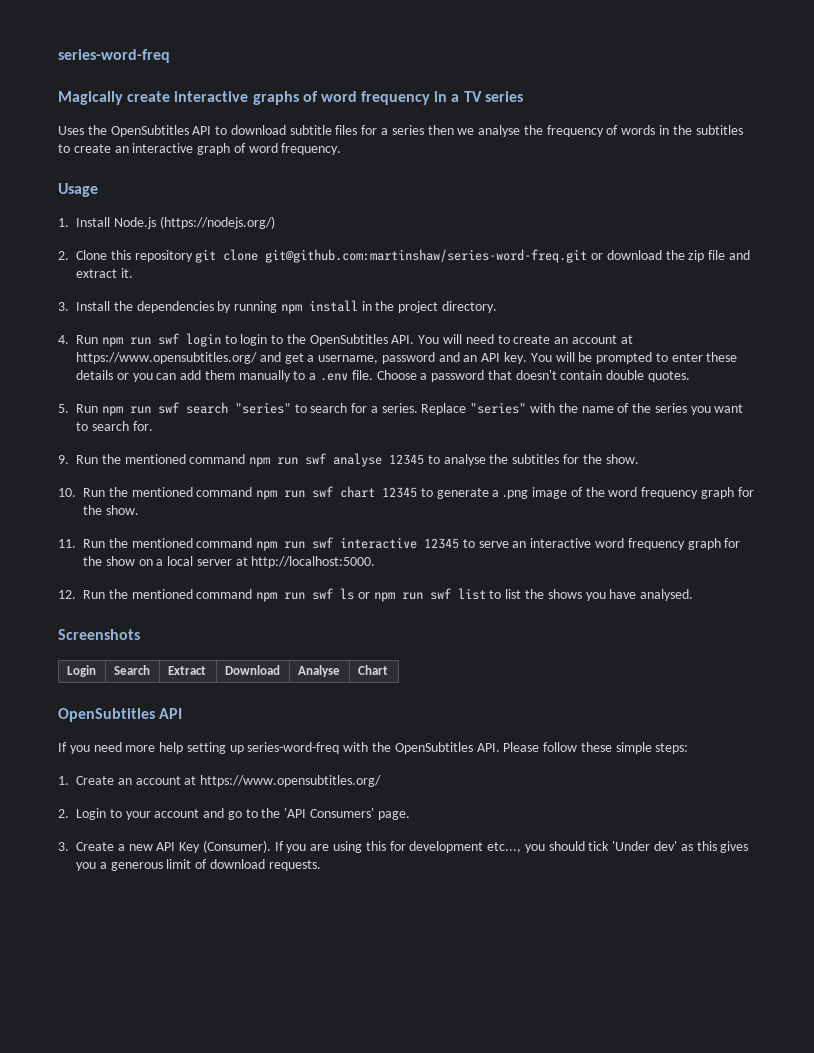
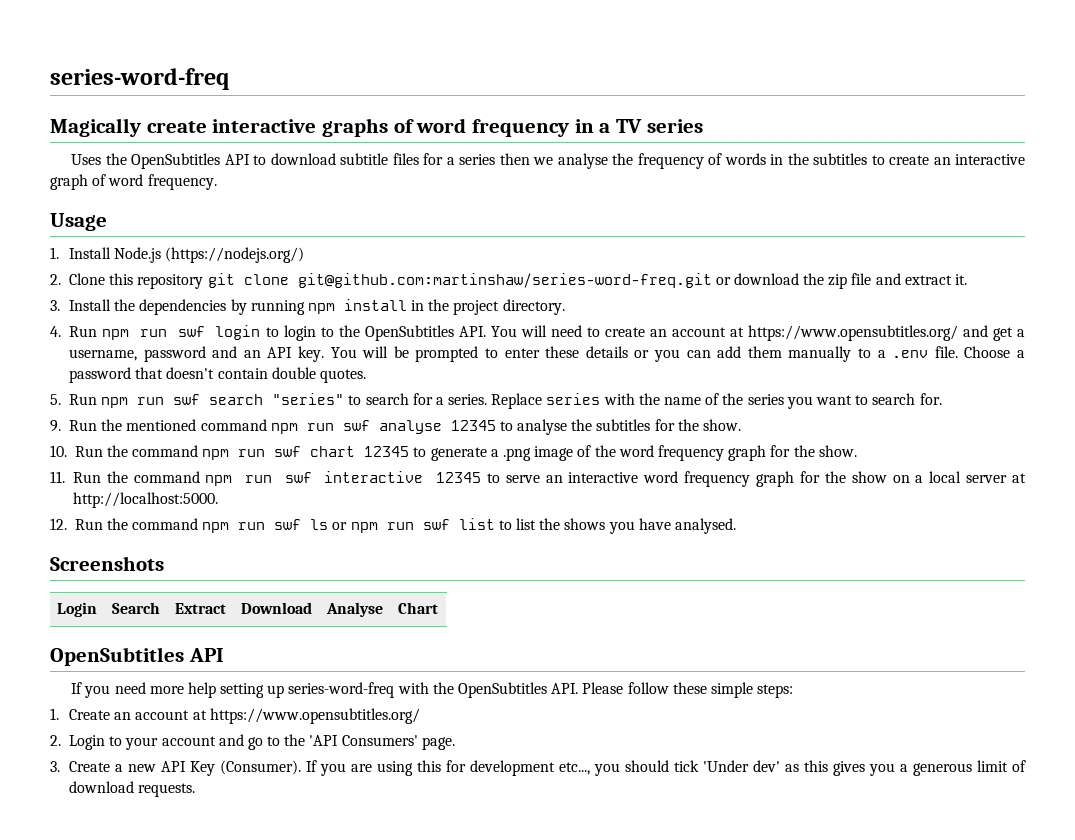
- Replace "series" with the name of the series you want to search for.
+ Replace series with the name of the series you want to search for.
- 10. Run the mentioned command npm run swf chart 12345 to generate a .png image of the word frequency graph for the show.
+ 10. Run the command npm run swf chart 12345 to generate a .png image of the word frequency graph for the show.
- 11. Run the mentioned command npm run swf interactive 12345 to serve an interactive word frequency graph for the show on a local server at http://localhost:5000.
+ 11. Run the command npm run swf interactive 12345 to serve an interactive word frequency graph for the show on a local server at http://localhost:5000.
- 12. Run the mentioned command npm run swf ls or npm run swf list to list the shows you have analysed.
+ 12. Run the command npm run swf ls or npm run swf list to list the shows you have analysed.

